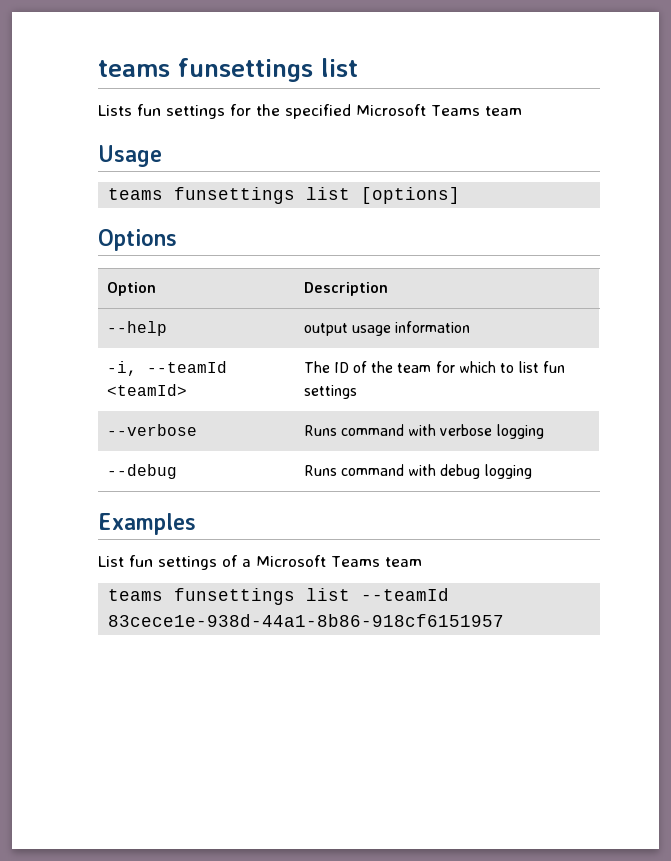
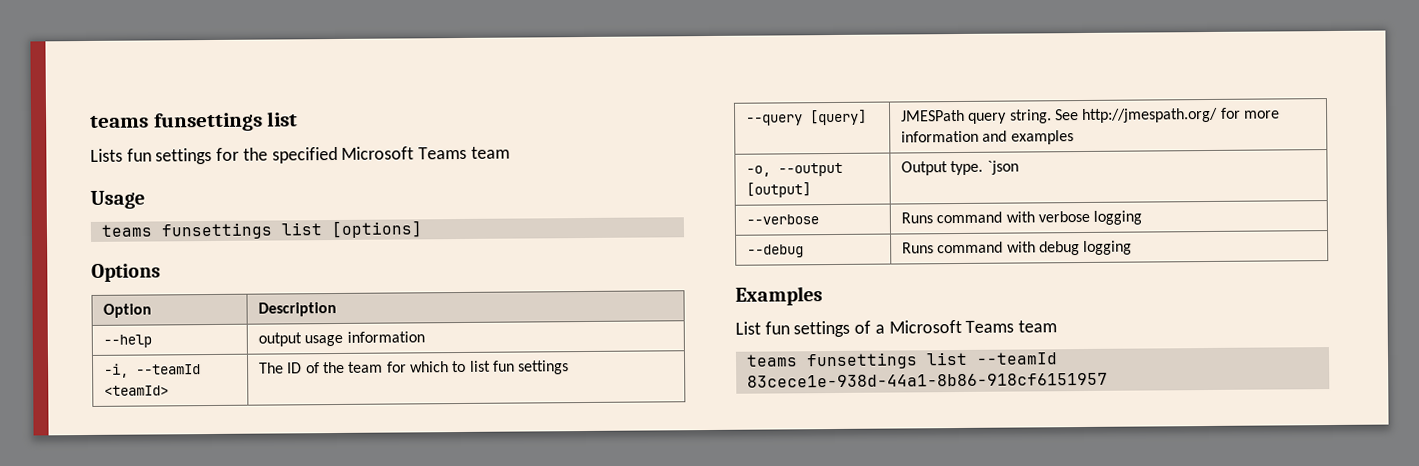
+ --query [query] | JMESPath query string. See http://jmespath.org/ for more information and examples
+ -o, --output [output] | Output type. `json

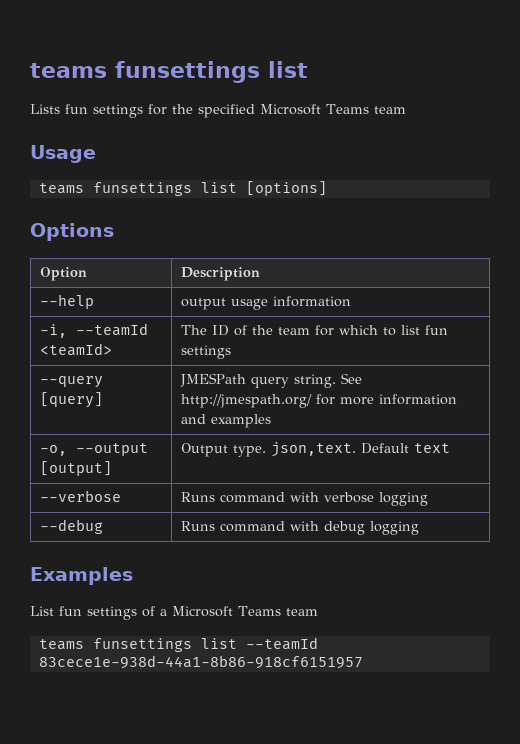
- -o, --output [output] | Output type. `json
+ -o, --output [output] | Output type. json,text. Default text

